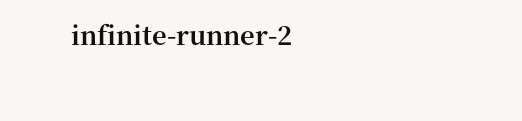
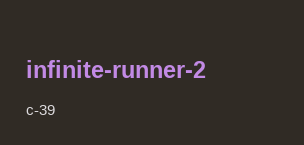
+ c-39

